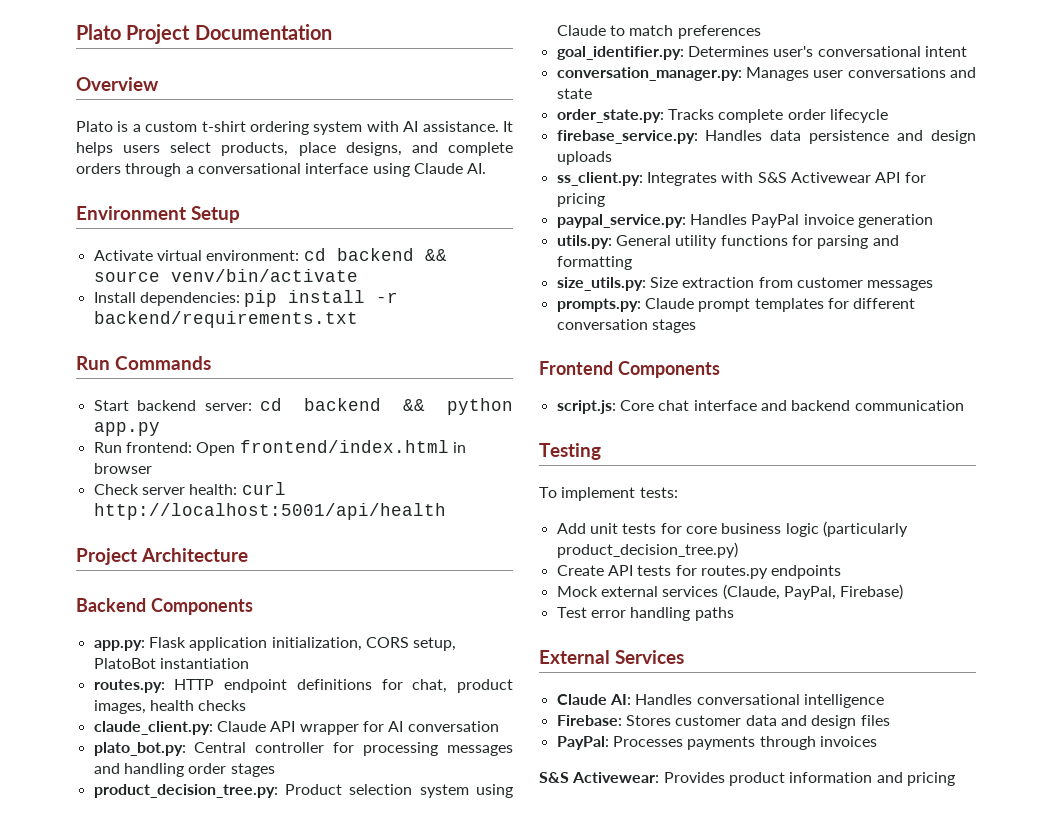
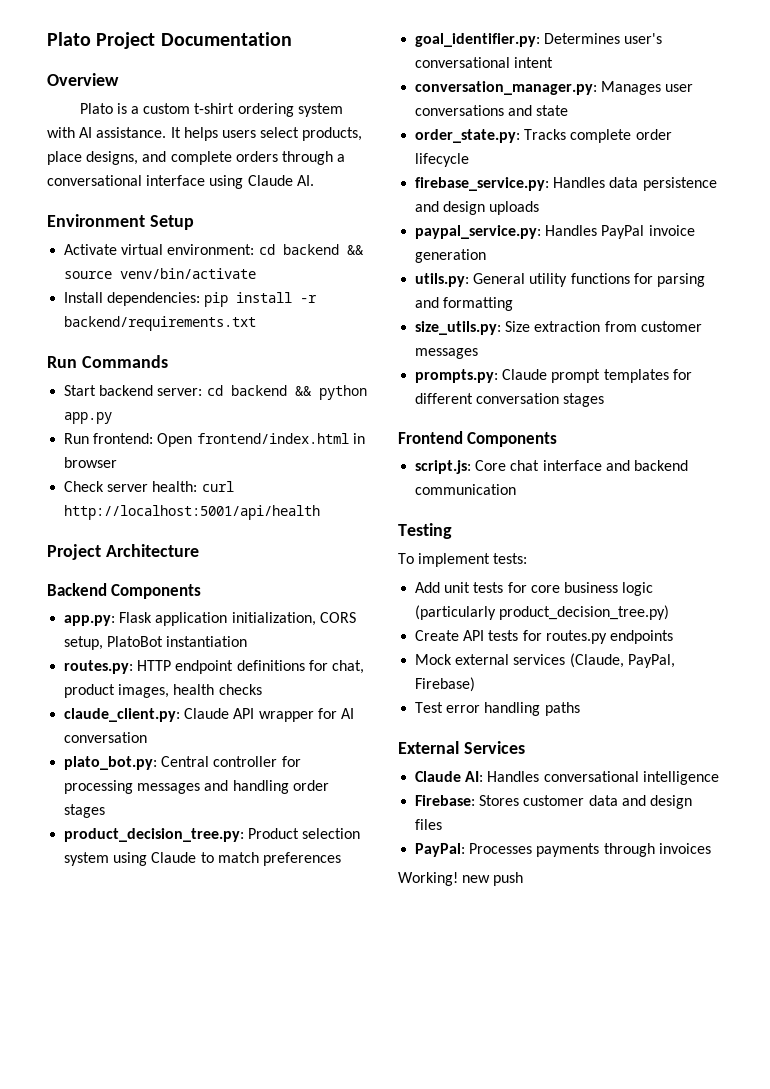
- ss_client.py: Integrates with S&S Activewear API for pricing
- S&S Activewear: Provides product information and pricing
+ Working! new push

